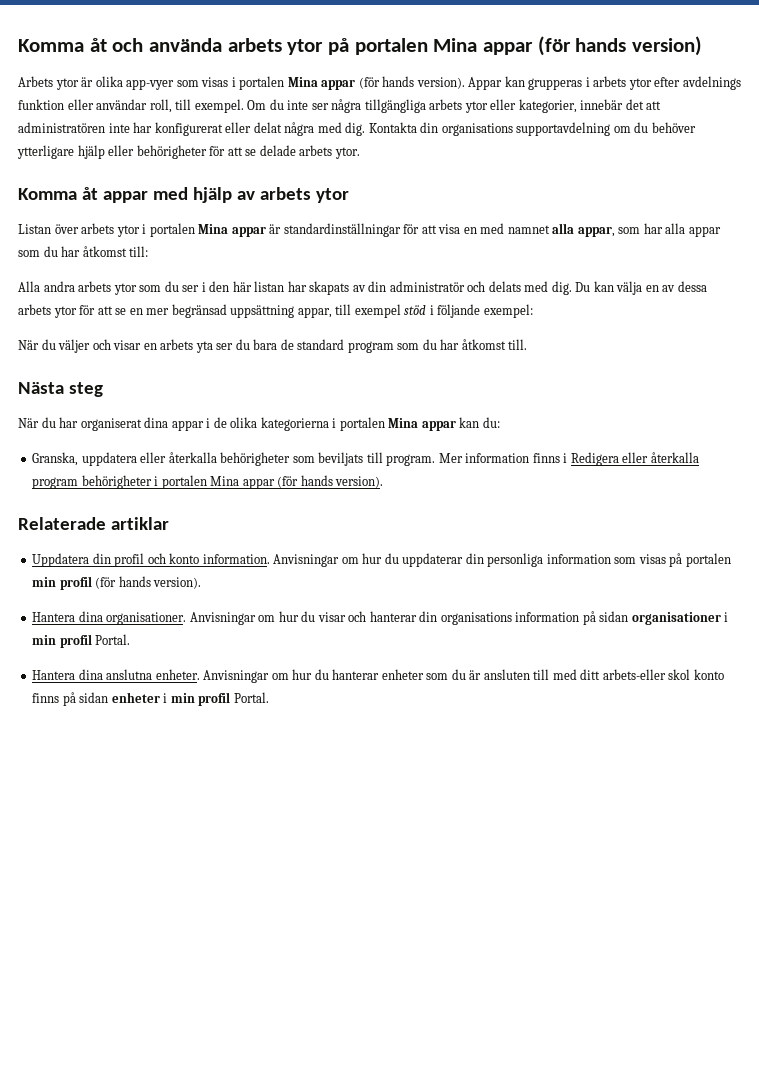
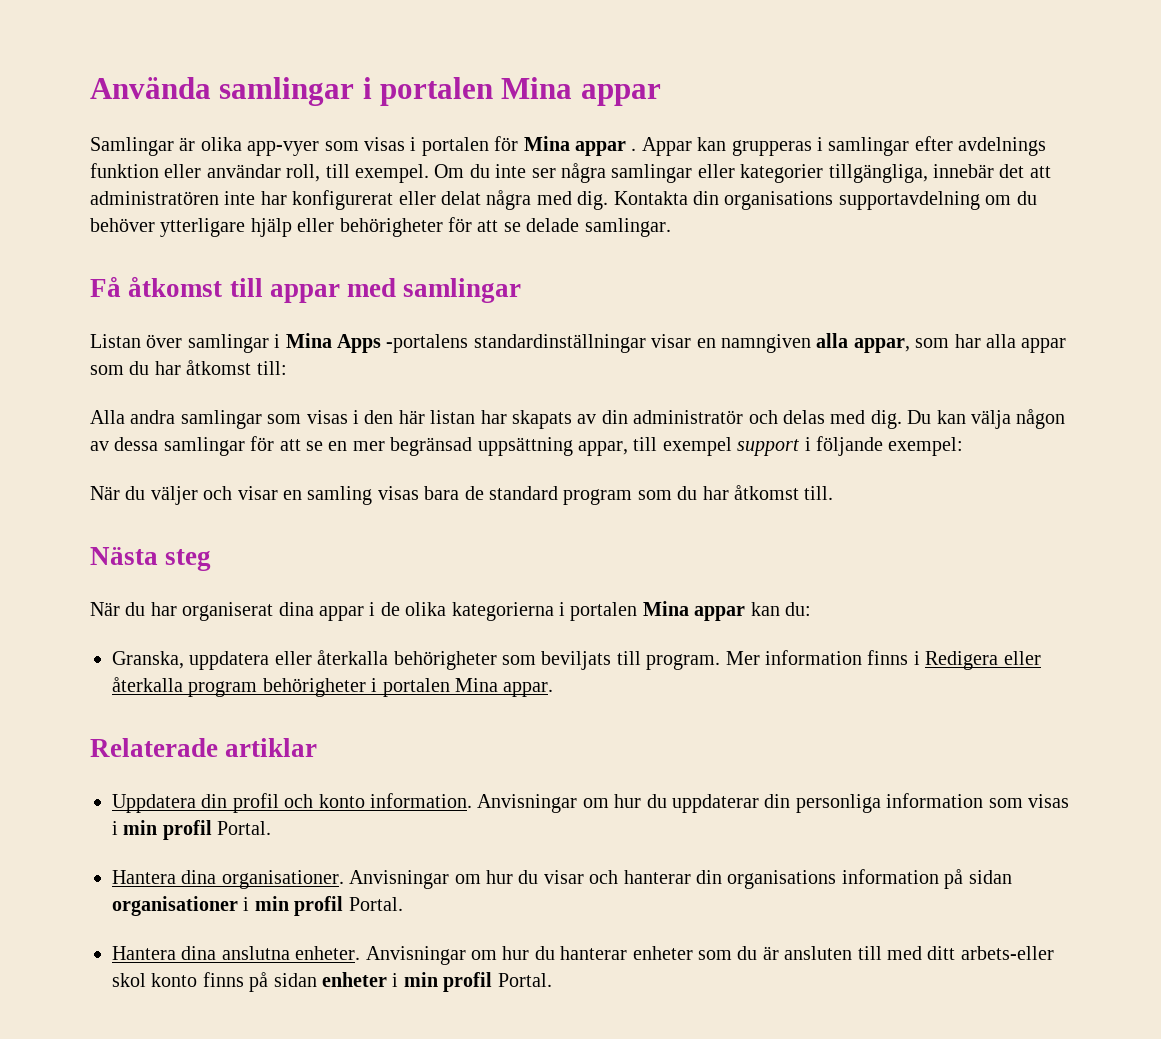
- Komma åt och använda arbets ytor på portalen Mina appar (för hands version)
- Arbets ytor är olika app-vyer som visas i portalen Mina appar (för hands version).
+ Använda samlingar i portalen Mina appar
+ Samlingar är olika app-vyer som visas i portalen för Mina appar .
- Appar kan grupperas i arbets ytor efter avdelnings funktion eller användar roll, till exempel.
+ Appar kan grupperas i samlingar efter avdelnings funktion eller användar roll, till exempel.
- Om du inte ser några tillgängliga arbets ytor eller kategorier, innebär det att administratören inte har konfigurerat eller delat några med dig.
+ Om du inte ser några samlingar eller kategorier tillgängliga, innebär det att administratören inte har konfigurerat eller delat några med dig.
- Kontakta din organisations supportavdelning om du behöver ytterligare hjälp eller behörigheter för att se delade arbets ytor.
- Komma åt appar med hjälp av arbets ytor
- Listan över arbets ytor i portalen Mina appar är standardinställningar för att visa en med namnet alla appar, som har alla appar som du har åtkomst till:
+ Kontakta din organisations supportavdelning om du behöver ytterligare hjälp eller behörigheter för att se delade samlingar.
+ Få åtkomst till appar med samlingar
+ Listan över samlingar i Mina Apps -portalens standardinställningar visar en namngiven alla appar, som har alla appar som du har åtkomst till:
- Alla andra arbets ytor som du ser i den här listan har skapats av din administratör och delats med dig.
+ Alla andra samlingar som visas i den här listan har skapats av din administratör och delas med dig.
- Du kan välja en av dessa arbets ytor för att se en mer begränsad uppsättning appar, till exempel stöd i följande exempel:
+ Du kan välja någon av dessa samlingar för att se en mer begränsad uppsättning appar, till exempel support i följande exempel:
- När du väljer och visar en arbets yta ser du bara de standard program som du har åtkomst till.
+ När du väljer och visar en samling visas bara de standard program som du har åtkomst till.
- Mer information finns i Redigera eller återkalla program behörigheter i portalen Mina appar (för hands version).
+ Mer information finns i Redigera eller återkalla program behörigheter i portalen Mina appar.
- Anvisningar om hur du uppdaterar din personliga information som visas på portalen min profil (för hands version).
+ Anvisningar om hur du uppdaterar din personliga information som visas i min profil Portal.

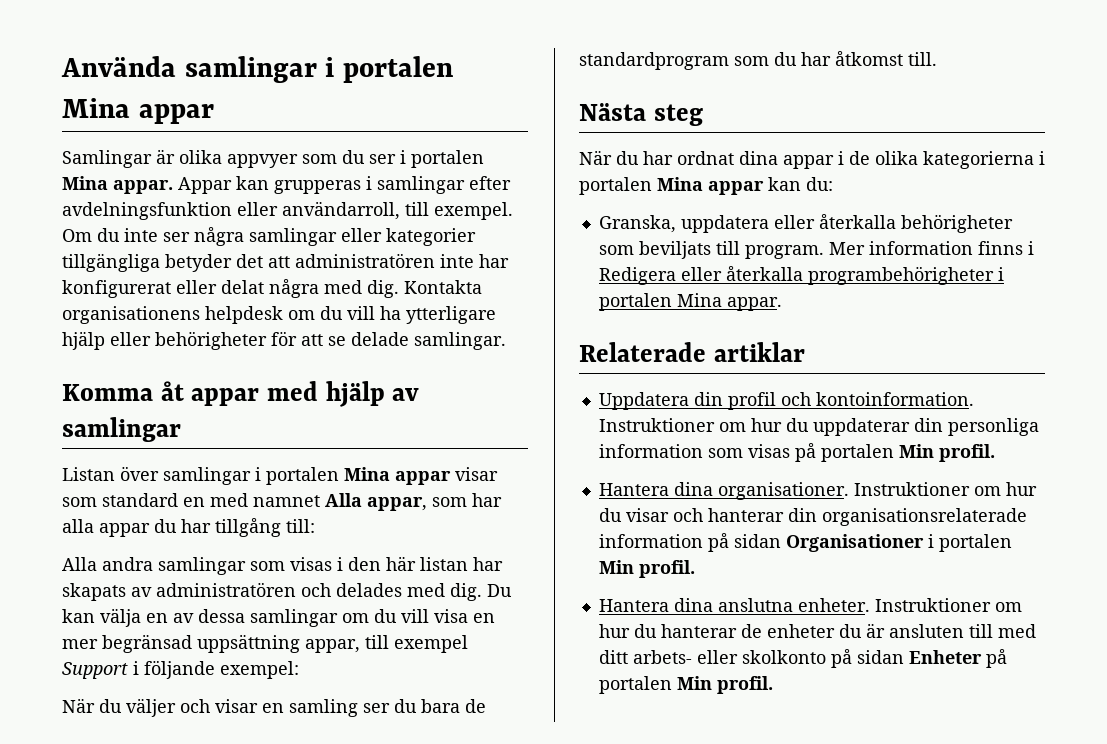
- Samlingar är olika app-vyer som visas i portalen för Mina appar .
+ Samlingar är olika appvyer som du ser i portalen Mina appar.
- Appar kan grupperas i samlingar efter avdelnings funktion eller användar roll, till exempel.
+ Appar kan grupperas i samlingar efter avdelningsfunktion eller användarroll, till exempel.
- Om du inte ser några samlingar eller kategorier tillgängliga, innebär det att administratören inte har konfigurerat eller delat några med dig.
+ Om du inte ser några samlingar eller kategorier tillgängliga betyder det att administratören inte har konfigurerat eller delat några med dig.
- Kontakta din organisations supportavdelning om du behöver ytterligare hjälp eller behörigheter för att se delade samlingar.
+ Kontakta organisationens helpdesk om du vill ha ytterligare hjälp eller behörigheter för att se delade samlingar.
- Få åtkomst till appar med samlingar
+ Komma åt appar med hjälp av samlingar
- Listan över samlingar i Mina Apps -portalens standardinställningar visar en namngiven alla appar, som har alla appar som du har åtkomst till:
+ Listan över samlingar i portalen Mina appar visar som standard en med namnet Alla appar, som har alla appar du har tillgång till:
- Alla andra samlingar som visas i den här listan har skapats av din administratör och delas med dig.
+ Alla andra samlingar som visas i den här listan har skapats av administratören och delades med dig.
- Du kan välja någon av dessa samlingar för att se en mer begränsad uppsättning appar, till exempel support i följande exempel:
+ Du kan välja en av dessa samlingar om du vill visa en mer begränsad uppsättning appar, till exempel Support i följande exempel:
- När du väljer och visar en samling visas bara de standard program som du har åtkomst till.
+ När du väljer och visar en samling ser du bara de standardprogram som du har åtkomst till.
- När du har organiserat dina appar i de olika kategorierna i portalen Mina appar kan du:
+ När du har ordnat dina appar i de olika kategorierna i portalen Mina appar kan du:
- Mer information finns i Redigera eller återkalla program behörigheter i portalen Mina appar.
+ Mer information finns i Redigera eller återkalla programbehörigheter i portalen Mina appar.
- Uppdatera din profil och konto information. Anvisningar om hur du uppdaterar din personliga information som visas i min profil Portal.
+ Uppdatera din profil och kontoinformation. Instruktioner om hur du uppdaterar din personliga information som visas på portalen Min profil.
- Anvisningar om hur du visar och hanterar din organisations information på sidan organisationer i min profil Portal.
+ Instruktioner om hur du visar och hanterar din organisationsrelaterade information på sidan Organisationer i portalen Min profil.
- Anvisningar om hur du hanterar enheter som du är ansluten till med ditt arbets-eller skol konto finns på sidan enheter i min profil Portal.
+ Instruktioner om hur du hanterar de enheter du är ansluten till med ditt arbets- eller skolkonto på sidan Enheter på portalen Min profil.

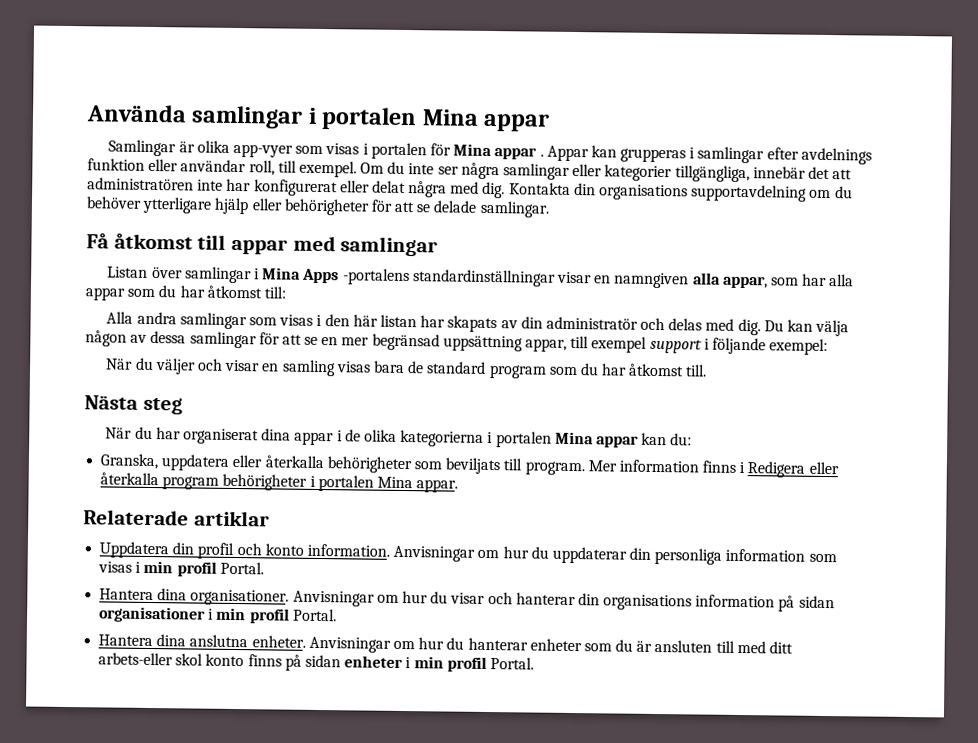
- Samlingar är olika appvyer som du ser i portalen Mina appar.
+ Samlingar är olika app-vyer som visas i portalen för Mina appar .
- Appar kan grupperas i samlingar efter avdelningsfunktion eller användarroll, till exempel.
+ Appar kan grupperas i samlingar efter avdelnings funktion eller användar roll, till exempel.
- Om du inte ser några samlingar eller kategorier tillgängliga betyder det att administratören inte har konfigurerat eller delat några med dig.
+ Om du inte ser några samlingar eller kategorier tillgängliga, innebär det att administratören inte har konfigurerat eller delat några med dig.
- Kontakta organisationens helpdesk om du vill ha ytterligare hjälp eller behörigheter för att se delade samlingar.
+ Kontakta din organisations supportavdelning om du behöver ytterligare hjälp eller behörigheter för att se delade samlingar.
- Komma åt appar med hjälp av samlingar
+ Få åtkomst till appar med samlingar
- Listan över samlingar i portalen Mina appar visar som standard en med namnet Alla appar, som har alla appar du har tillgång till:
+ Listan över samlingar i Mina Apps -portalens standardinställningar visar en namngiven alla appar, som har alla appar som du har åtkomst till:
- Alla andra samlingar som visas i den här listan har skapats av administratören och delades med dig.
+ Alla andra samlingar som visas i den här listan har skapats av din administratör och delas med dig.
- Du kan välja en av dessa samlingar om du vill visa en mer begränsad uppsättning appar, till exempel Support i följande exempel:
+ Du kan välja någon av dessa samlingar för att se en mer begränsad uppsättning appar, till exempel support i följande exempel:
- När du väljer och visar en samling ser du bara de standardprogram som du har åtkomst till.
+ När du väljer och visar en samling visas bara de standard program som du har åtkomst till.
- När du har ordnat dina appar i de olika kategorierna i portalen Mina appar kan du:
+ När du har organiserat dina appar i de olika kategorierna i portalen Mina appar kan du:
- Mer information finns i Redigera eller återkalla programbehörigheter i portalen Mina appar.
+ Mer information finns i Redigera eller återkalla program behörigheter i portalen Mina appar.
- Uppdatera din profil och kontoinformation. Instruktioner om hur du uppdaterar din personliga information som visas på portalen Min profil.
+ Uppdatera din profil och konto information. Anvisningar om hur du uppdaterar din personliga information som visas i min profil Portal.
- Instruktioner om hur du visar och hanterar din organisationsrelaterade information på sidan Organisationer i portalen Min profil.
+ Anvisningar om hur du visar och hanterar din organisations information på sidan organisationer i min profil Portal.
- Instruktioner om hur du hanterar de enheter du är ansluten till med ditt arbets- eller skolkonto på sidan Enheter på portalen Min profil.
+ Anvisningar om hur du hanterar enheter som du är ansluten till med ditt arbets-eller skol konto finns på sidan enheter i min profil Portal.

